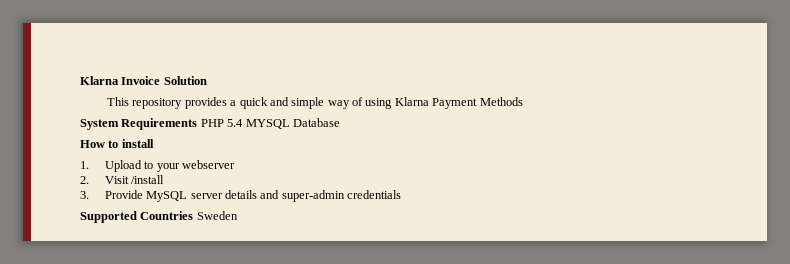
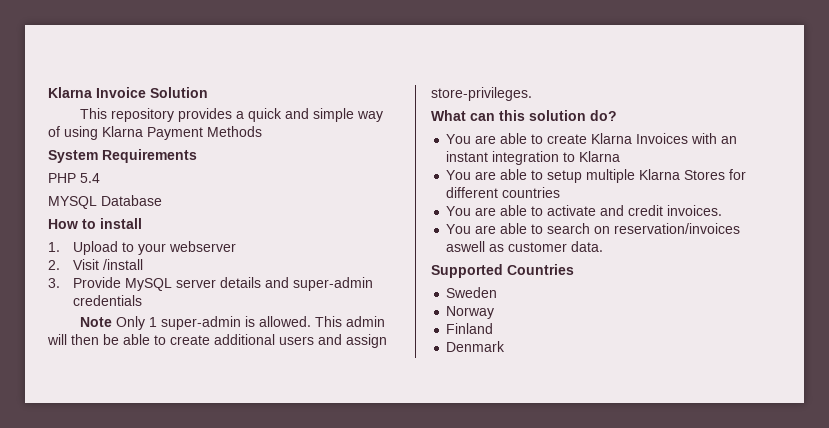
- System Requirements PHP 5.4 MYSQL Database
+ System Requirements
+ PHP 5.4
+ MYSQL Database
+ Note Only 1 super-admin is allowed. This admin will then be able to create additional users and assign store-privileges.
+ What can this solution do?
+ You are able to create Klarna Invoices with an instant integration to Klarna
+ You are able to setup multiple Klarna Stores for different countries
+ You are able to activate and credit invoices.
+ You are able to search on reservation/invoices aswell as customer data.
- Supported Countries Sweden
+ Supported Countries
+ Sweden
+ Norway
+ Finland
+ Denmark

